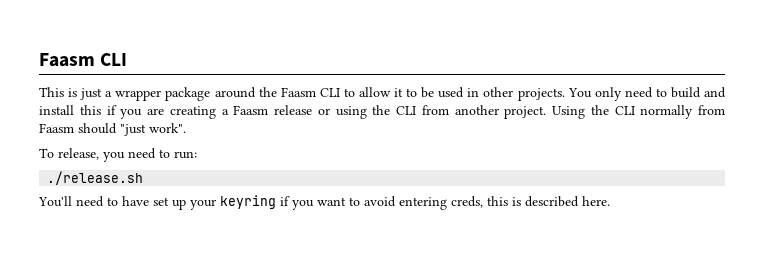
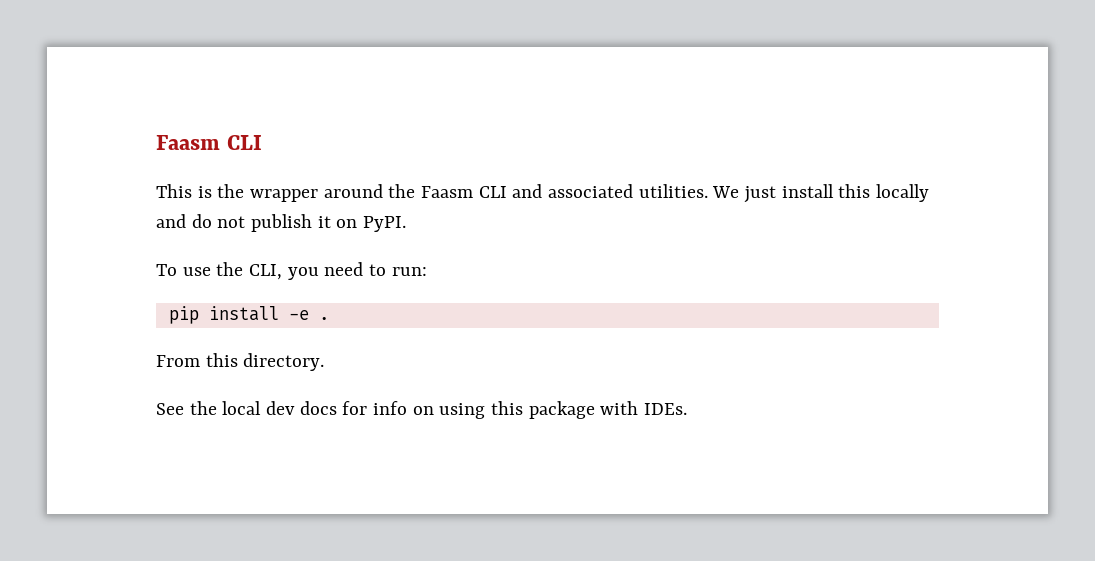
- This is just a wrapper package around the Faasm CLI to allow it to be used in other projects. You only need to build and install this if you are creating a Faasm release or using the CLI from another project. Using the CLI normally from Faasm should "just work".
- To release, you need to run:
- ./release.sh
- You'll need to have set up your keyring if you want to avoid entering creds, this is described here.
+ This is the wrapper around the Faasm CLI and associated utilities. We just install this locally and do not publish it on PyPI.
+ To use the CLI, you need to run:
+ pip install -e .
+ From this directory.
+ See the local dev docs for info on using this package with IDEs.

